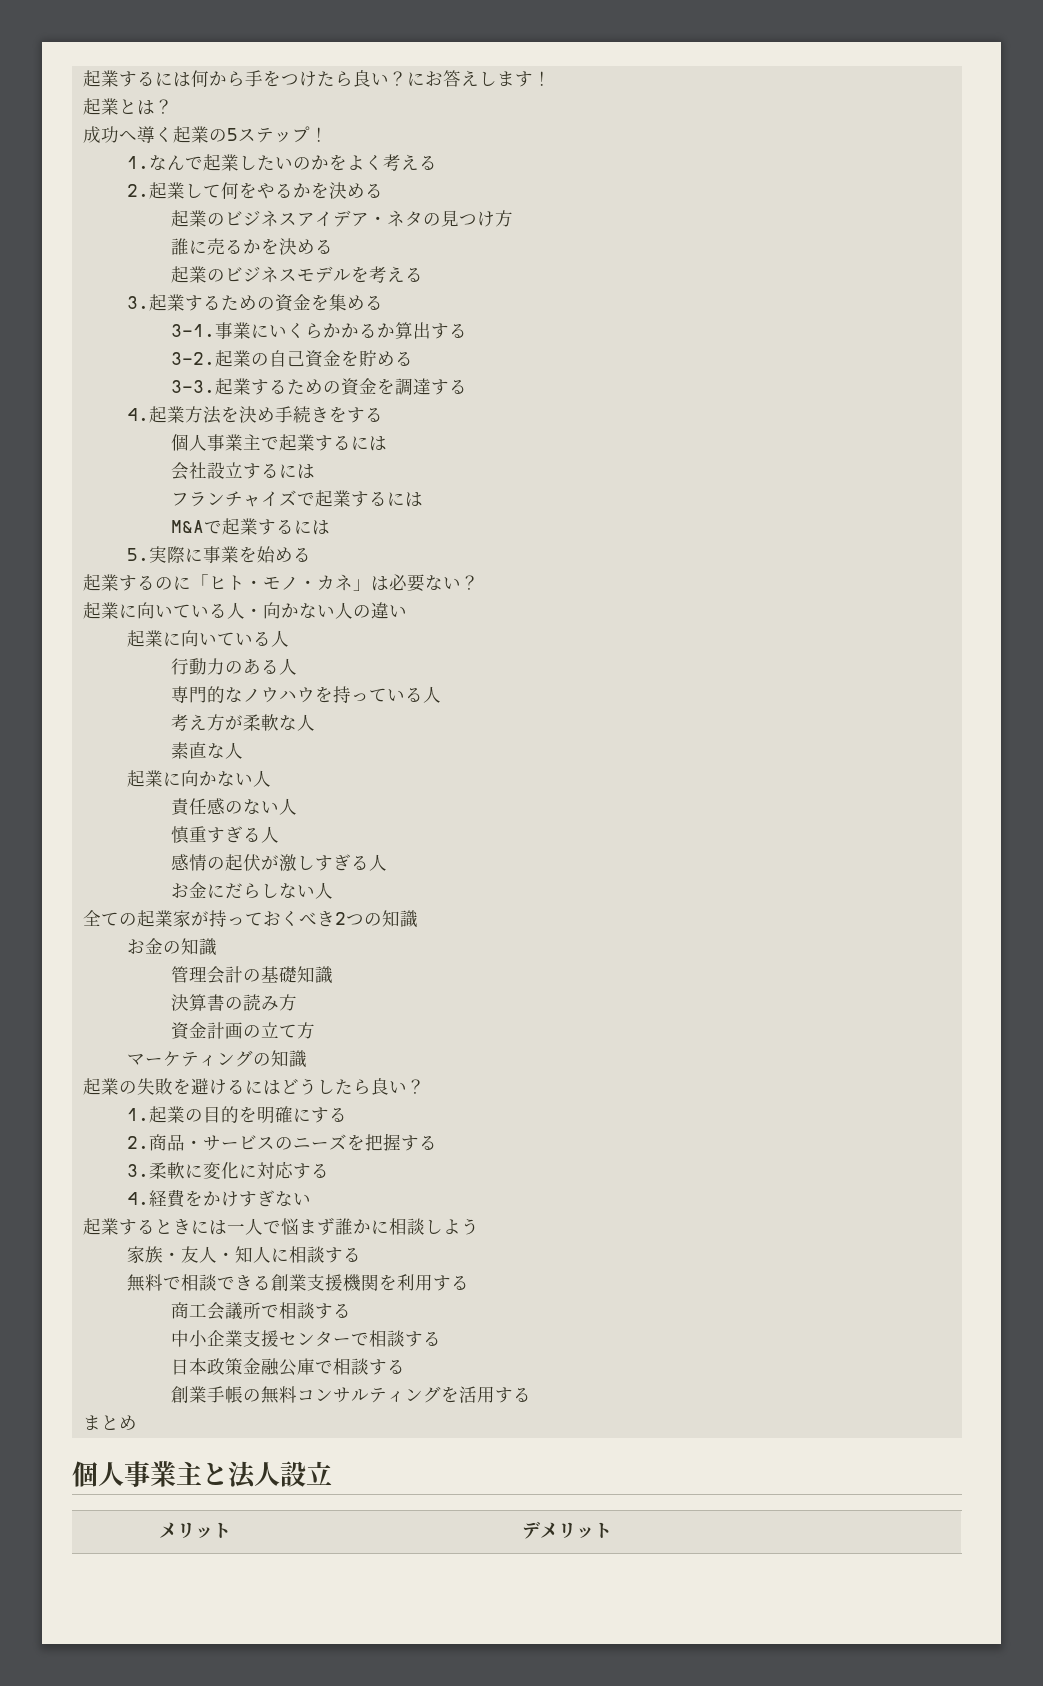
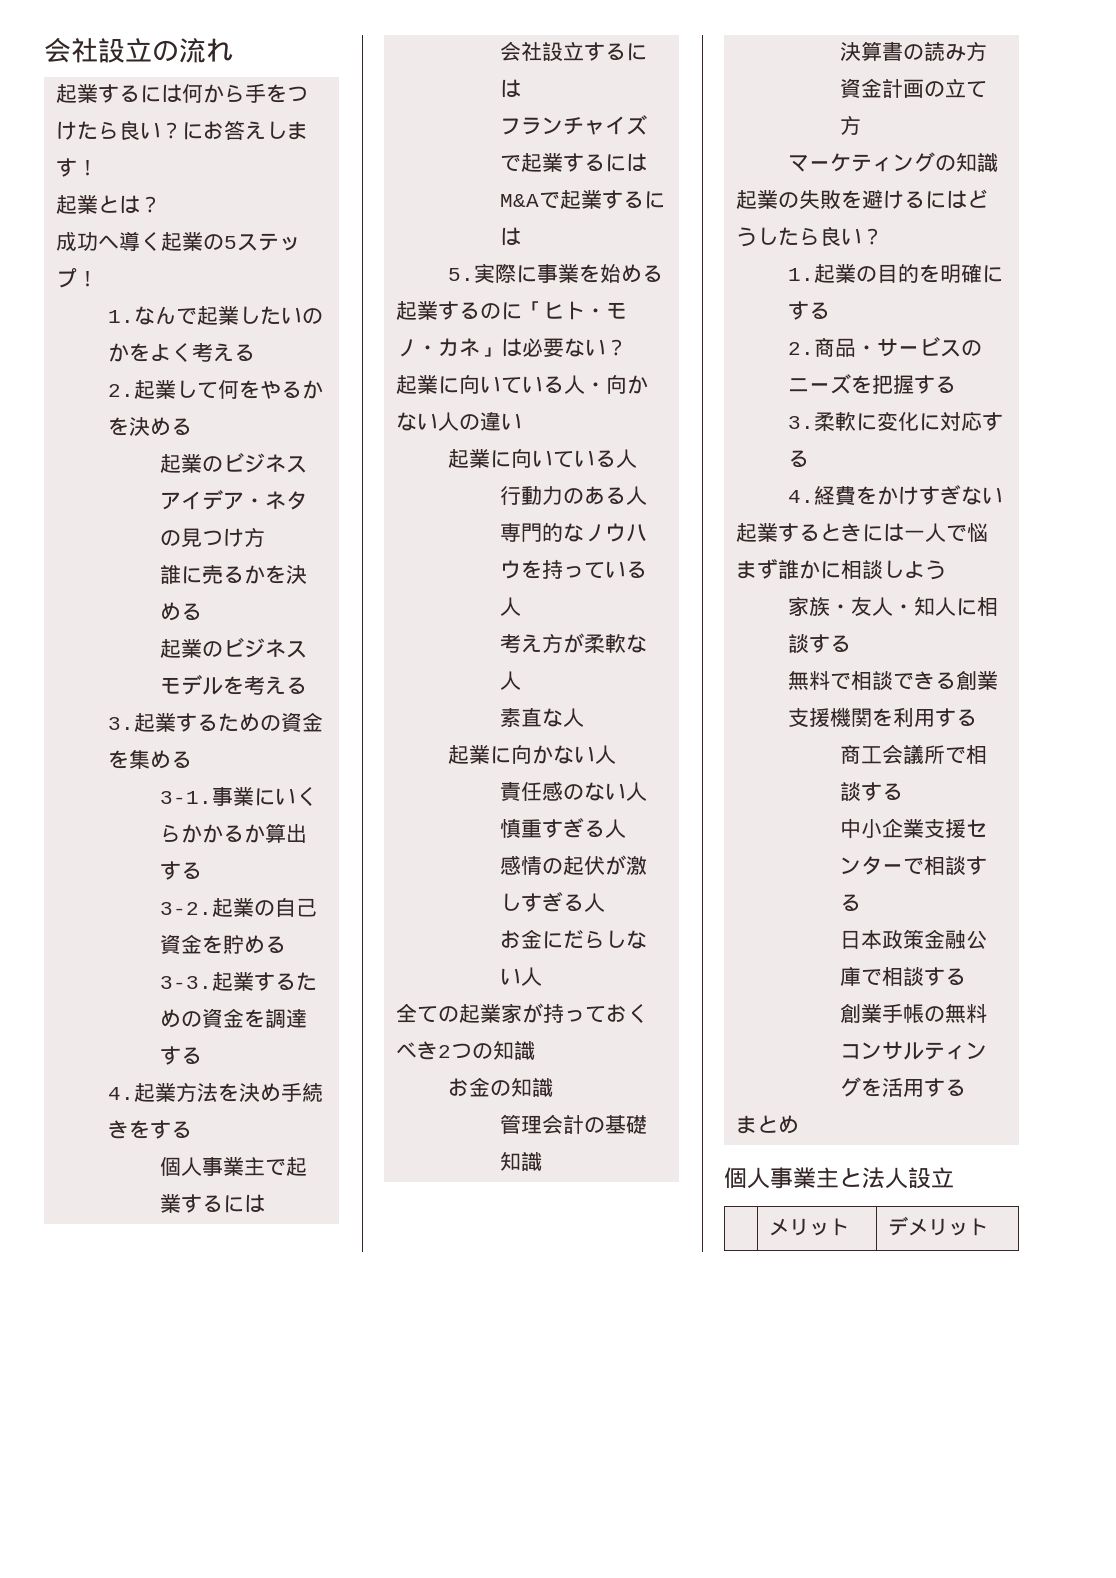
+ 会社設立の流れ

